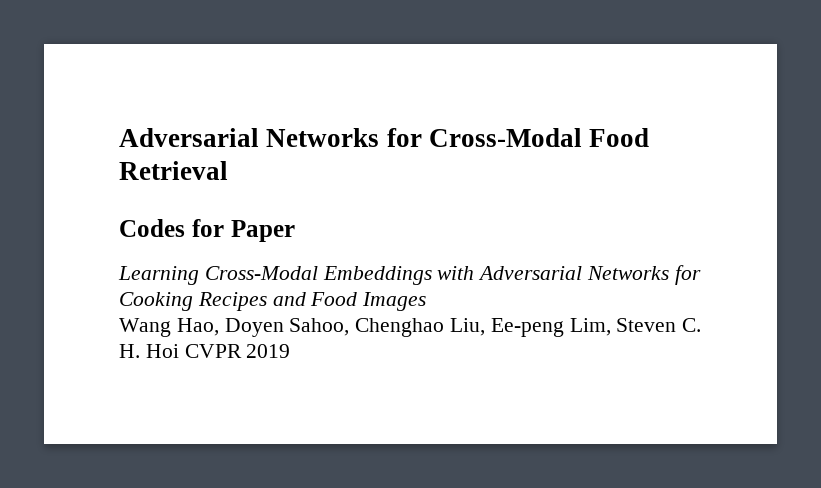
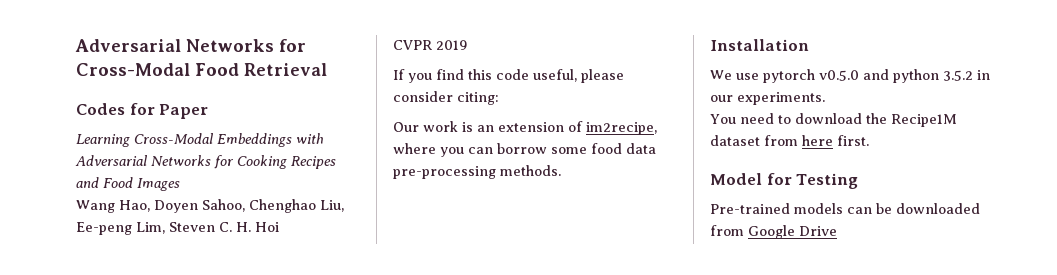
- Wang Hao, Doyen Sahoo, Chenghao Liu, Ee-peng Lim, Steven C. H. Hoi CVPR 2019
+ Wang Hao, Doyen Sahoo, Chenghao Liu, Ee-peng Lim, Steven C. H. Hoi
+ CVPR 2019
+ If you find this code useful, please consider citing:
+ Our work is an extension of im2recipe, where you can borrow some food data pre-processing methods.
+ Installation
+ We use pytorch v0.5.0 and python 3.5.2 in our experiments.
+ You need to download the Recipe1M dataset from here first.
+ Model for Testing
+ Pre-trained models can be downloaded from Google Drive

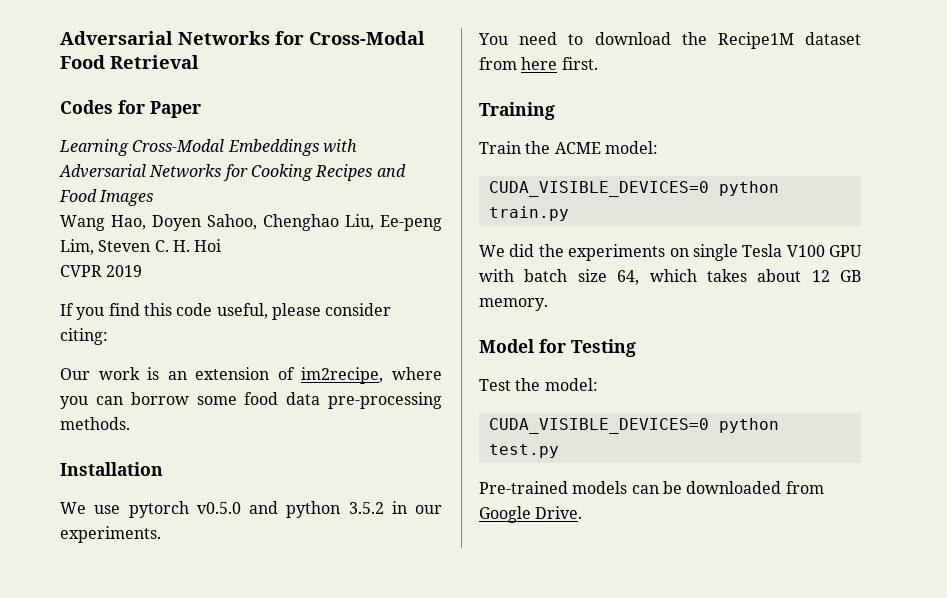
+ Training
+ Train the ACME model:
+ CUDA_VISIBLE_DEVICES=0 python train.py
+ We did the experiments on single Tesla V100 GPU with batch size 64, which takes about 12 GB memory.
  Model for Testing
+ Test the model:
+ CUDA_VISIBLE_DEVICES=0 python test.py
- Pre-trained models can be downloaded from Google Drive
+ Pre-trained models can be downloaded from Google Drive.

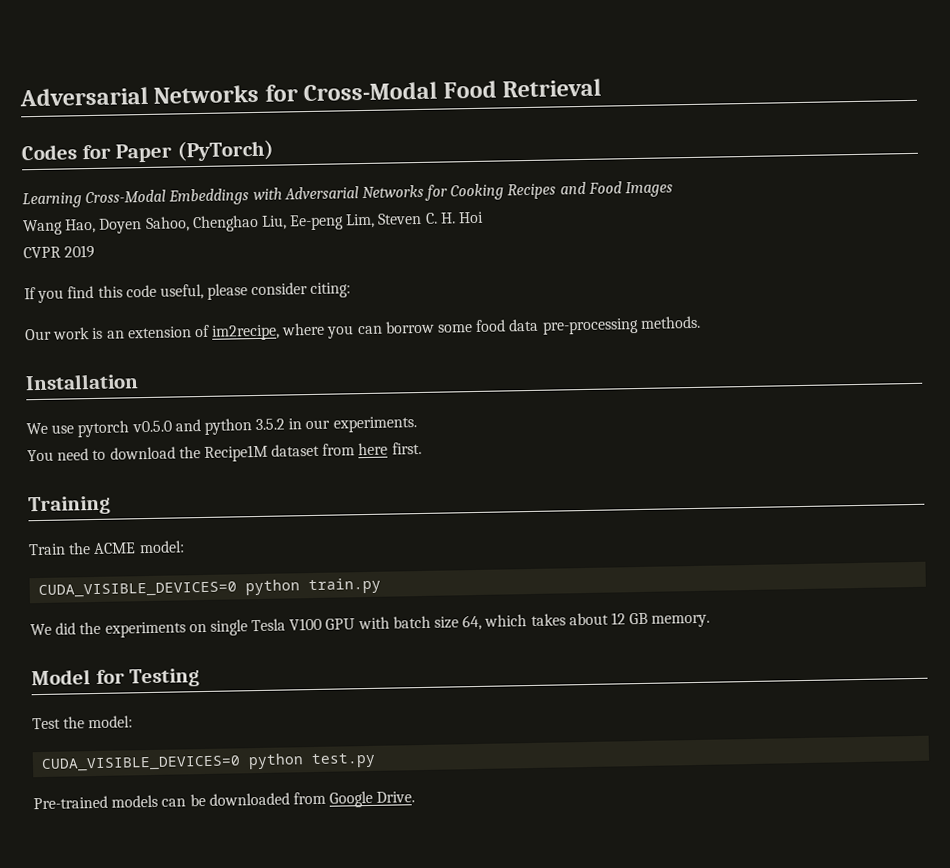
- Codes for Paper
+ Codes for Paper (PyTorch)

